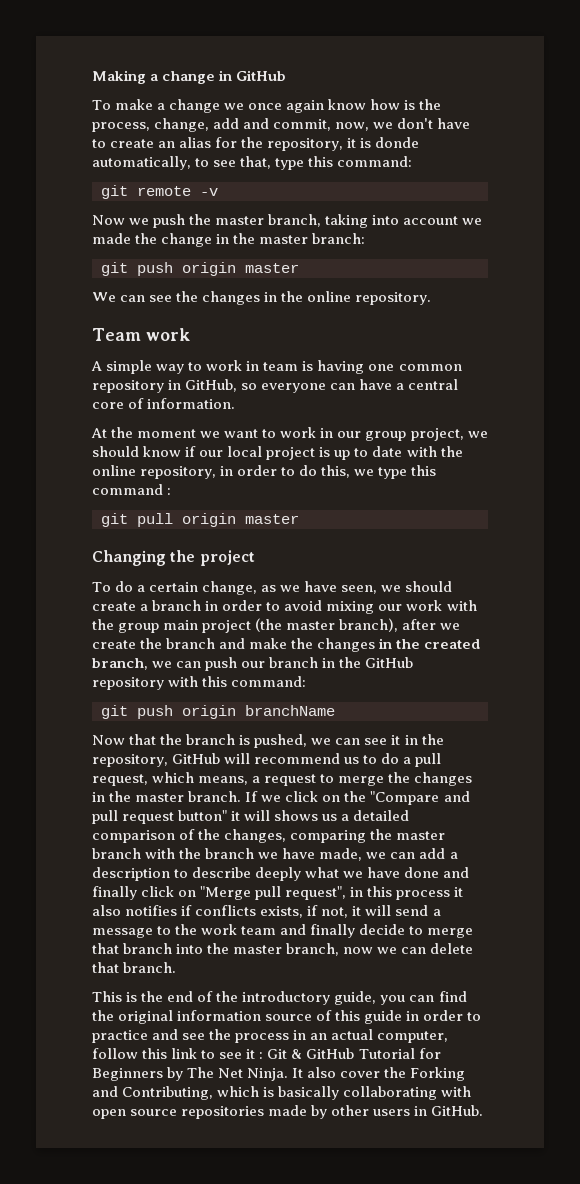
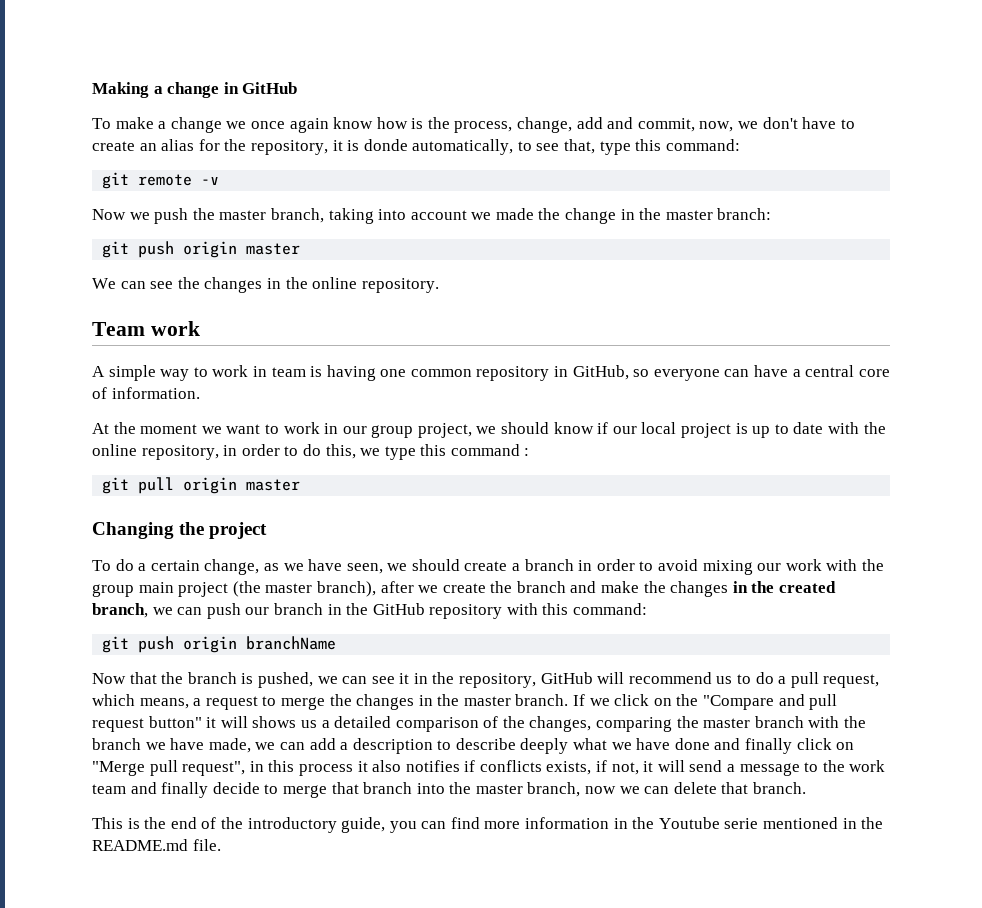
- This is the end of the introductory guide, you can find the original information source of this guide in order to practice and see the process in an actual computer, follow this link to see it : Git & GitHub Tutorial for Beginners by The Net Ninja. It also cover the Forking and Contributing, which is basically collaborating with open source repositories made by other users in GitHub.
+ This is the end of the introductory guide, you can find more information in the Youtube serie mentioned in the README.md file.

